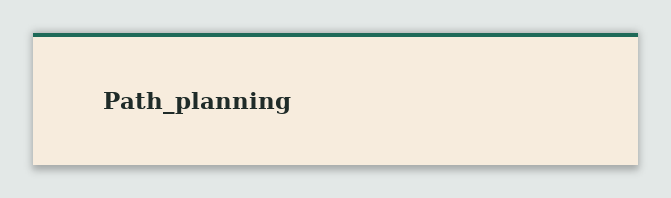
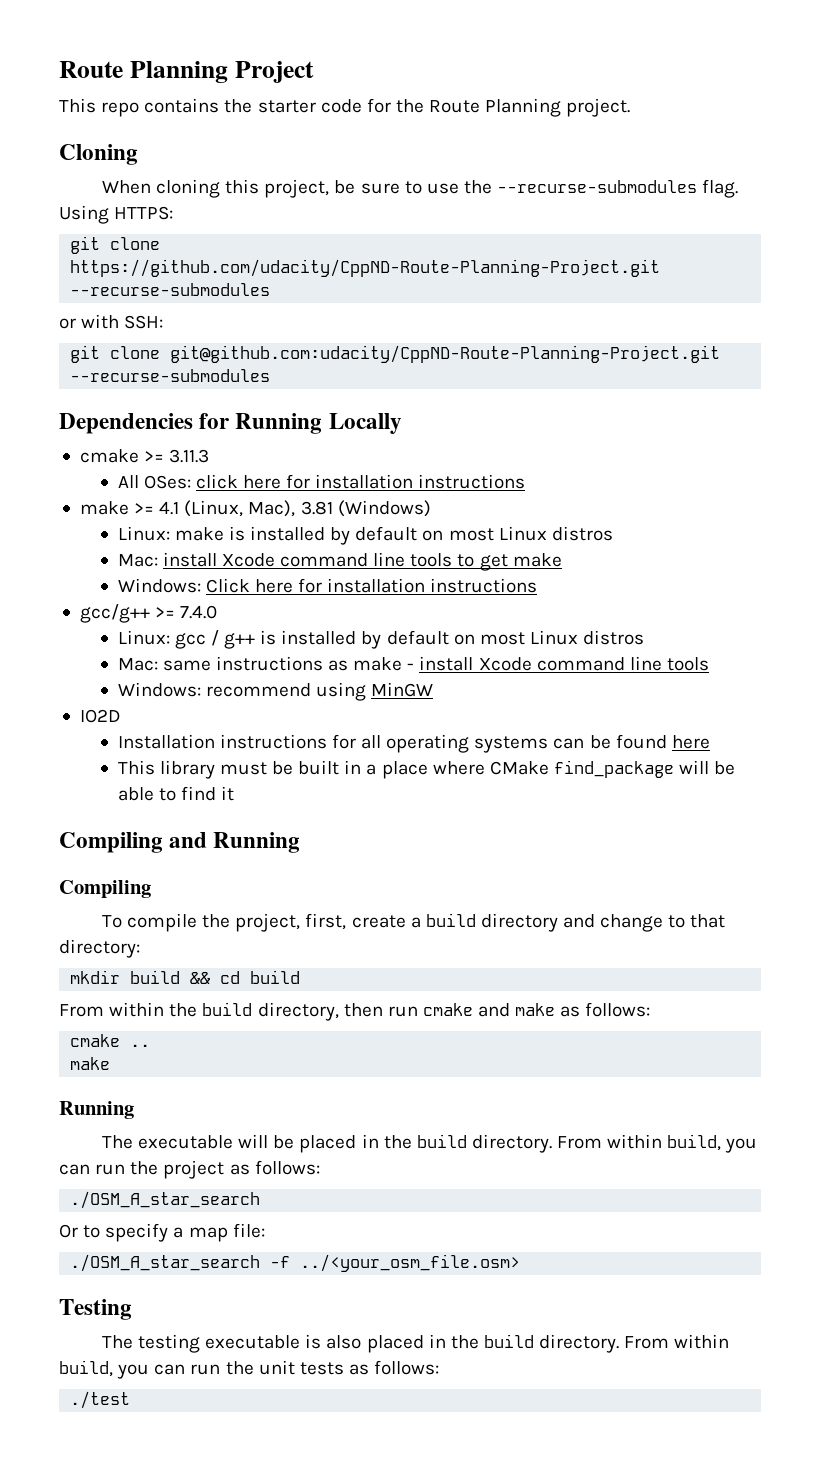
- Path_planning
+ Route Planning Project
+ This repo contains the starter code for the Route Planning project.
+ Cloning
+ When cloning this project, be sure to use the --recurse-submodules flag. Using HTTPS:
+ git clone https://github.com/udacity/CppND-Route-Planning-Project.git --recurse-submodules
+ or with SSH:
+ git clone git@github.com:udacity/CppND-Route-Planning-Project.git --recurse-submodules
+ Dependencies for Running Locally
+ cmake >= 3.11.3
+ All OSes: click here for installation instructions
+ make >= 4.1 (Linux, Mac), 3.81 (Windows)
+ Linux: make is installed by default on most Linux distros
+ Mac: install Xcode command line tools to get make
+ Windows: Click here for installation instructions
+ gcc/g++ >= 7.4.0
+ Linux: gcc / g++ is installed by default on most Linux distros
+ Mac: same instructions as make - install Xcode command line tools
+ Windows: recommend using MinGW
+ IO2D
+ Installation instructions for all operating systems can be found here
+ This library must be built in a place where CMake find_package will be able to find it
+ Compiling and Running
+ Compiling
+ To compile the project, first, create a build directory and change to that directory:
+ mkdir build && cd build
+ From within the build directory, then run cmake and make as follows:
+ cmake ..
+ make
+ Running
+ The executable will be placed in the build directory. From within build, you can run the project as follows:
+ ./OSM_A_star_search
+ Or to specify a map file:
+ ./OSM_A_star_search -f ../<your_osm_file.osm>
+ Testing
+ The testing executable is also placed in the build directory. From within build, you can run the unit tests as follows:
+ ./test

